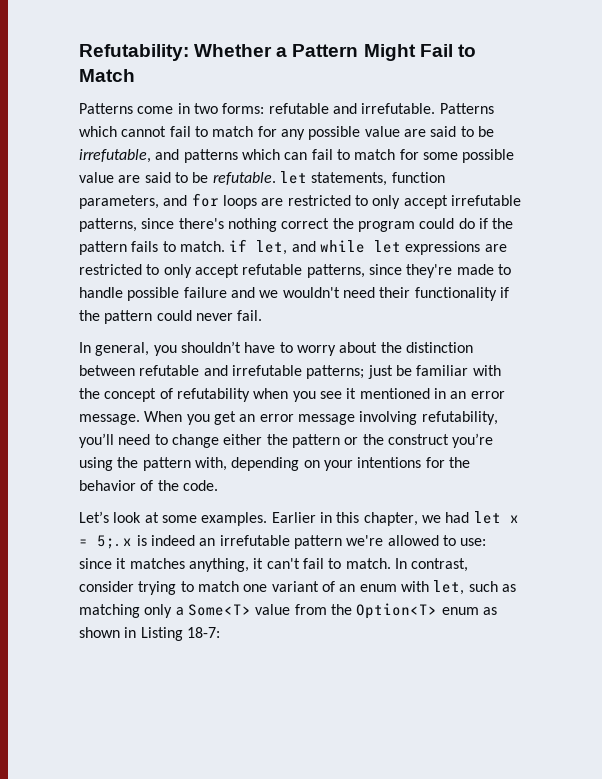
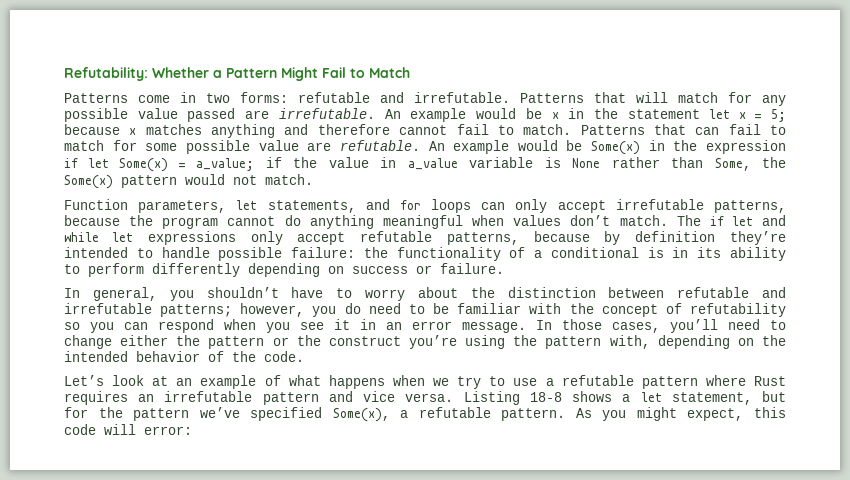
- Patterns which cannot fail to match for any possible value are said to be irrefutable, and patterns which can fail to match for some possible value are said to be refutable. let statements, function parameters, and for loops are restricted to only accept irrefutable patterns, since there's nothing correct the program could do if the pattern fails to match. if let, and while let expressions are restricted to only accept refutable patterns, since they're made to handle possible failure and we wouldn't need their functionality if the pattern could never fail.
+ Patterns that will match for any possible value passed are irrefutable. An example would be x in the statement let x = 5; because x matches anything and therefore cannot fail to match. Patterns that can fail to match for some possible value are refutable. An example would be Some(x) in the expression if let Some(x) = a_value; if the value in a_value variable is None rather than Some, the Some(x) pattern would not match.
+ Function parameters, let statements, and for loops can only accept irrefutable patterns, because the program cannot do anything meaningful when values don’t match. The if let and while let expressions only accept refutable patterns, because by definition they’re intended to handle possible failure: the functionality of a conditional is in its ability to perform differently depending on success or failure.
- In general, you shouldn’t have to worry about the distinction between refutable and irrefutable patterns; just be familiar with the concept of refutability when you see it mentioned in an error message.
+ In general, you shouldn’t have to worry about the distinction between refutable and irrefutable patterns; however, you do need to be familiar with the concept of refutability so you can respond when you see it in an error message.
- When you get an error message involving refutability, you’ll need to change either the pattern or the construct you’re using the pattern with, depending on your intentions for the behavior of the code.
+ In those cases, you’ll need to change either the pattern or the construct you’re using the pattern with, depending on the intended behavior of the code.
- Let’s look at some examples. Earlier in this chapter, we had let x = 5;. x is indeed an irrefutable pattern we're allowed to use: since it matches anything, it can't fail to match. In contrast, consider trying to match one variant of an enum with let, such as matching only a Some<T> value from the Option<T> enum as shown in Listing 18-7:
+ Let’s look at an example of what happens when we try to use a refutable pattern where Rust requires an irrefutable pattern and vice versa. Listing 18-8 shows a let statement, but for the pattern we’ve specified Some(x), a refutable pattern. As you might expect, this code will error:

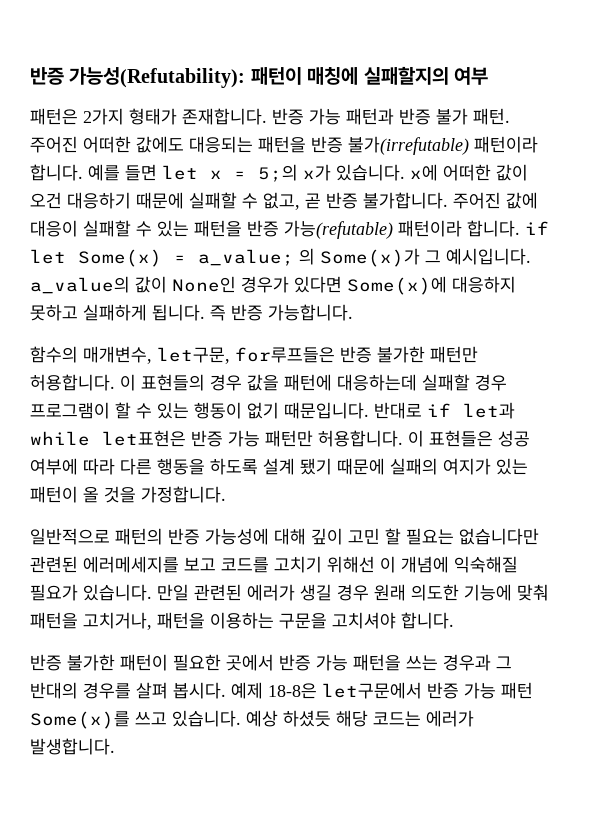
- Refutability: Whether a Pattern Might Fail to Match
- Patterns come in two forms: refutable and irrefutable. Patterns that will match for any possible value passed are irrefutable. An example would be x in the statement let x = 5; because x matches anything and therefore cannot fail to match. Patterns that can fail to match for some possible value are refutable. An example would be Some(x) in the expression if let Some(x) = a_value; if the value in a_value variable is None rather than Some, the Some(x) pattern would not match.
- Function parameters, let statements, and for loops can only accept irrefutable patterns, because the program cannot do anything meaningful when values don’t match. The if let and while let expressions only accept refutable patterns, because by definition they’re intended to handle possible failure: the functionality of a conditional is in its ability to perform differently depending on success or failure.
- In general, you shouldn’t have to worry about the distinction between refutable and irrefutable patterns; however, you do need to be familiar with the concept of refutability so you can respond when you see it in an error message. In those cases, you’ll need to change either the pattern or the construct you’re using the pattern with, depending on the intended behavior of the code.
- Let’s look at an example of what happens when we try to use a refutable pattern where Rust requires an irrefutable pattern and vice versa. Listing 18-8 shows a let statement, but for the pattern we’ve specified Some(x), a refutable pattern. As you might expect, this code will error:
+ 반증 가능성(Refutability): 패턴이 매칭에 실패할지의 여부
+ 패턴은 2가지 형태가 존재합니다. 반증 가능 패턴과 반증 불가 패턴. 주어진 어떠한 값에도 대응되는 패턴을 반증 불가(irrefutable) 패턴이라 합니다. 예를 들면 let x = 5;의 x가 있습니다. x에 어떠한 값이 오건 대응하기 때문에 실패할 수 없고, 곧 반증 불가합니다. 주어진 값에 대응이 실패할 수 있는 패턴을 반증 가능(refutable) 패턴이라 합니다. if let Some(x) = a_value; 의 Some(x)가 그 예시입니다. a_value의 값이 None인 경우가 있다면 Some(x)에 대응하지 못하고 실패하게 됩니다. 즉 반증 가능합니다.
+ 함수의 매개변수, let구문, for루프들은 반증 불가한 패턴만 허용합니다. 이 표현들의 경우 값을 패턴에 대응하는데 실패할 경우 프로그램이 할 수 있는 행동이 없기 때문입니다. 반대로 if let과 while let표현은 반증 가능 패턴만 허용합니다. 이 표현들은 성공 여부에 따라 다른 행동을 하도록 설계 됐기 때문에 실패의 여지가 있는 패턴이 올 것을 가정합니다.
+ 일반적으로 패턴의 반증 가능성에 대해 깊이 고민 할 필요는 없습니다만 관련된 에러메세지를 보고 코드를 고치기 위해선 이 개념에 익숙해질 필요가 있습니다. 만일 관련된 에러가 생길 경우 원래 의도한 기능에 맞춰 패턴을 고치거나, 패턴을 이용하는 구문을 고치셔야 합니다.
+ 반증 불가한 패턴이 필요한 곳에서 반증 가능 패턴을 쓰는 경우과 그 반대의 경우를 살펴 봅시다. 예제 18-8은 let구문에서 반증 가능 패턴 Some(x)를 쓰고 있습니다. 예상 하셨듯 해당 코드는 에러가 발생합니다.

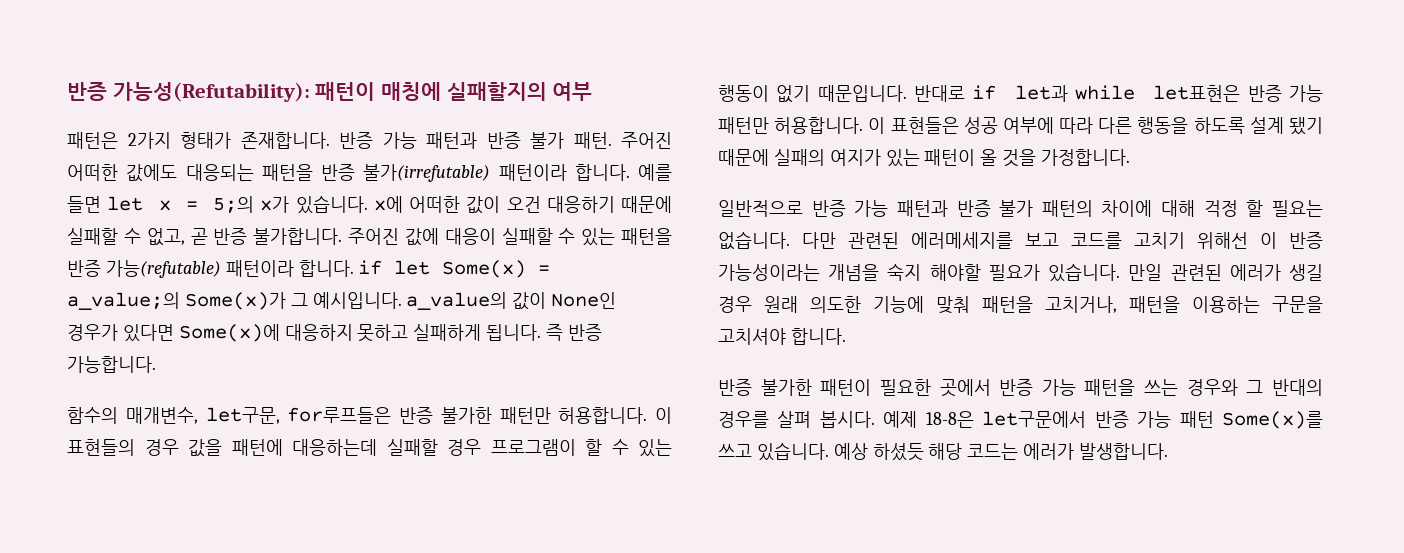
- 주어진 값에 대응이 실패할 수 있는 패턴을 반증 가능(refutable) 패턴이라 합니다. if let Some(x) = a_value; 의 Some(x)가 그 예시입니다. a_value의 값이 None인 경우가 있다면 Some(x)에 대응하지 못하고 실패하게 됩니다.
+ 주어진 값에 대응이 실패할 수 있는 패턴을 반증 가능(refutable) 패턴이라 합니다. if let Some(x) = a_value;의 Some(x)가 그 예시입니다. a_value의 값이 None인 경우가 있다면 Some(x)에 대응하지 못하고 실패하게 됩니다.
- 일반적으로 패턴의 반증 가능성에 대해 깊이 고민 할 필요는 없습니다만 관련된 에러메세지를 보고 코드를 고치기 위해선 이 개념에 익숙해질 필요가 있습니다.
+ 일반적으로 반증 가능 패턴과 반증 불가 패턴의 차이에 대해 걱정 할 필요는 없습니다. 다만 관련된 에러메세지를 보고 코드를 고치기 위해선 이 반증 가능성이라는 개념을 숙지 해야할 필요가 있습니다.
- 반증 불가한 패턴이 필요한 곳에서 반증 가능 패턴을 쓰는 경우과 그 반대의 경우를 살펴 봅시다.
+ 반증 불가한 패턴이 필요한 곳에서 반증 가능 패턴을 쓰는 경우와 그 반대의 경우를 살펴 봅시다.

